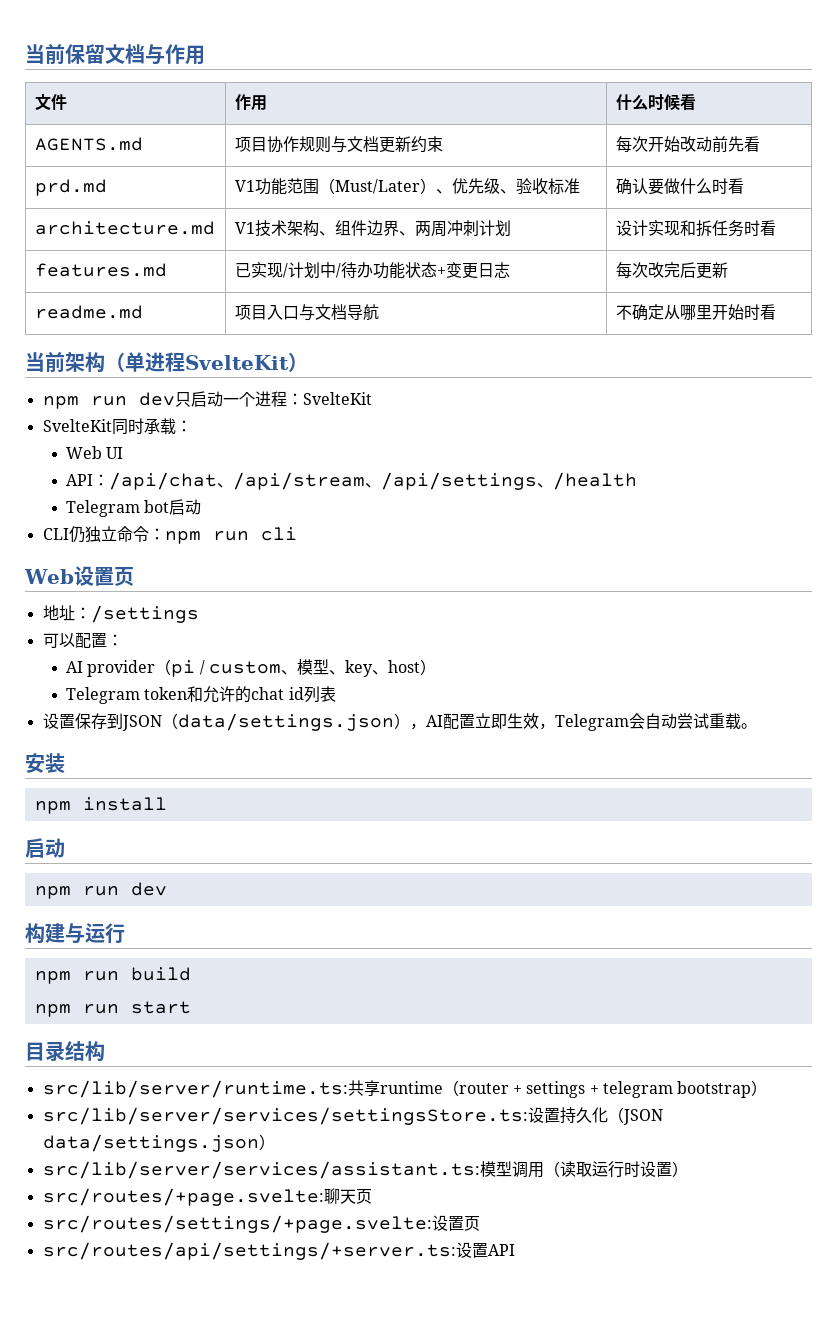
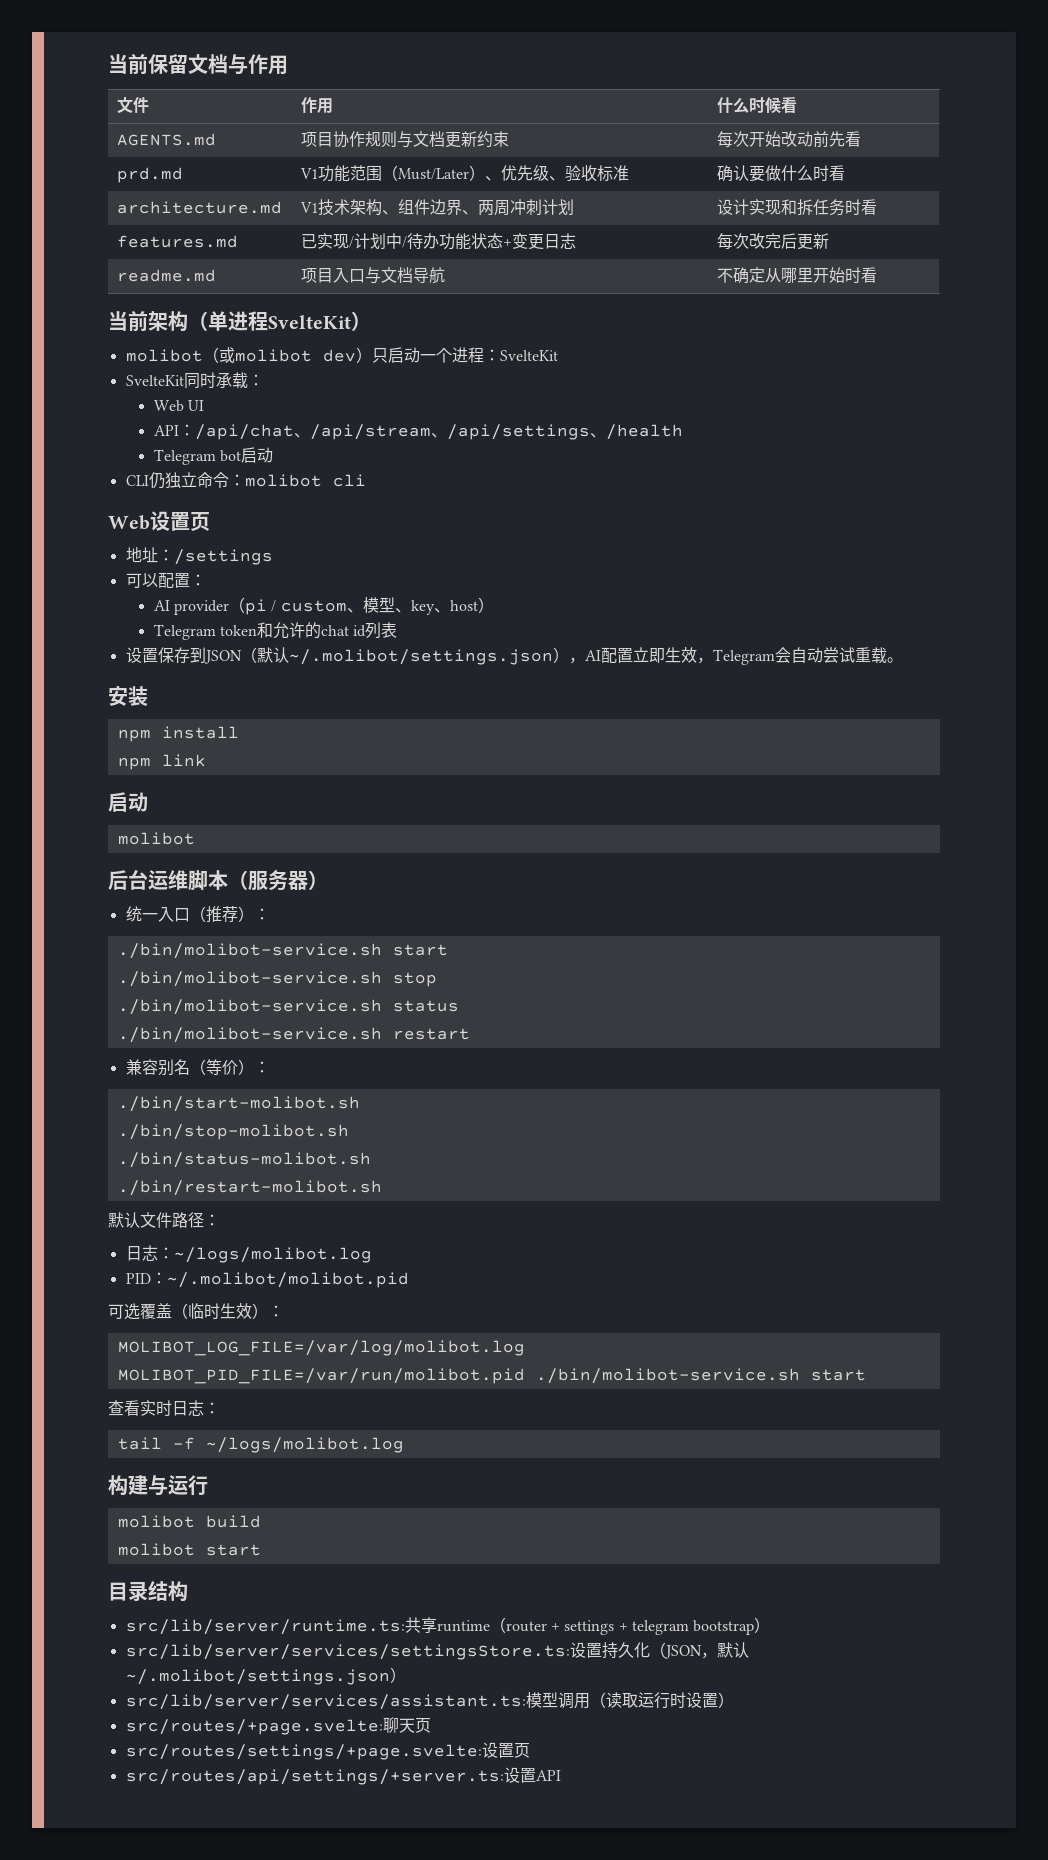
- npm run dev只启动一个进程：SvelteKit
+ molibot（或molibot dev）只启动一个进程：SvelteKit
- CLI仍独立命令：npm run cli
+ CLI仍独立命令：molibot cli
- 设置保存到JSON（data/settings.json），AI配置立即生效，Telegram会自动尝试重载。
+ 设置保存到JSON（默认~/.molibot/settings.json），AI配置立即生效，Telegram会自动尝试重载。
  npm install
+ npm link
  启动
- npm run dev
+ molibot
+ 后台运维脚本（服务器）
+ 统一入口（推荐）：
+ ./bin/molibot-service.sh start
+ ./bin/molibot-service.sh stop
+ ./bin/molibot-service.sh status
+ ./bin/molibot-service.sh restart
+ 兼容别名（等价）：
+ ./bin/start-molibot.sh
+ ./bin/stop-molibot.sh
+ ./bin/status-molibot.sh
+ ./bin/restart-molibot.sh
+ 默认文件路径：
+ 日志：~/logs/molibot.log
+ PID：~/.molibot/molibot.pid
+ 可选覆盖（临时生效）：
+ MOLIBOT_LOG_FILE=/var/log/molibot.log MOLIBOT_PID_FILE=/var/run/molibot.pid ./bin/molibot-service.sh start
+ 查看实时日志：
+ tail -f ~/logs/molibot.log
- npm run build
+ molibot build
- npm run start
+ molibot start
- src/lib/server/services/settingsStore.ts:设置持久化（JSON data/settings.json）
+ src/lib/server/services/settingsStore.ts:设置持久化（JSON，默认~/.molibot/settings.json）

